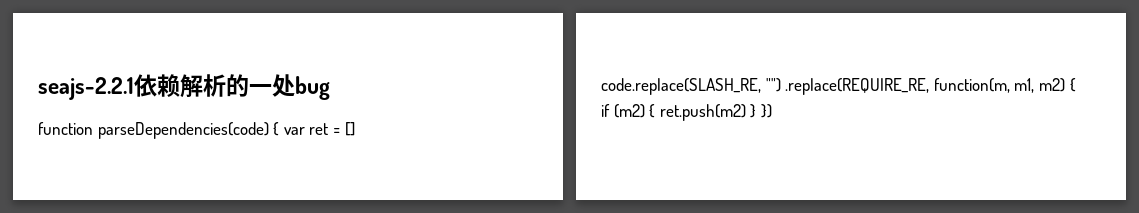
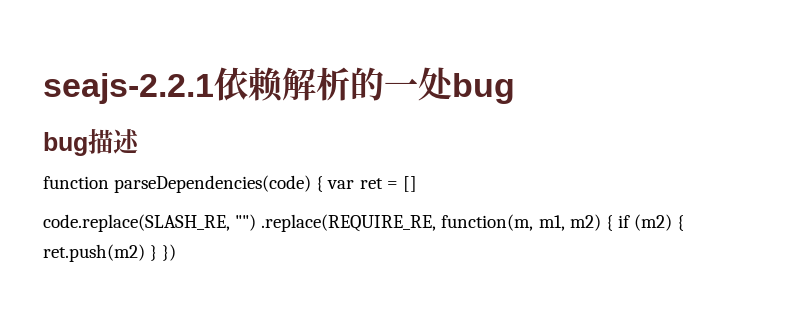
+ bug描述

